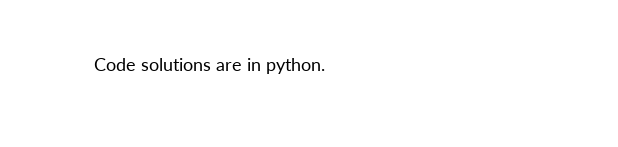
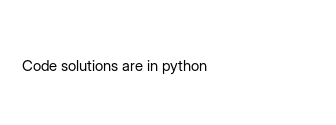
- Code solutions are in python.
+ Code solutions are in python

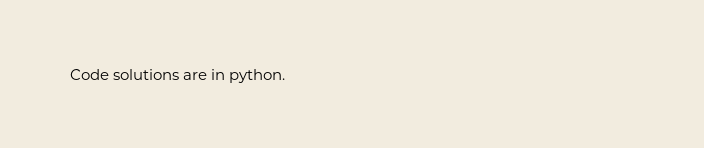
- Code solutions are in python
+ Code solutions are in python.

